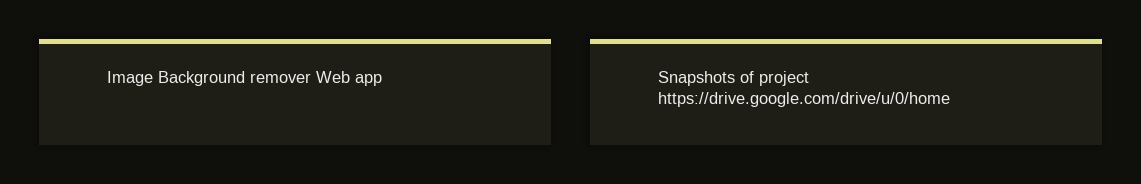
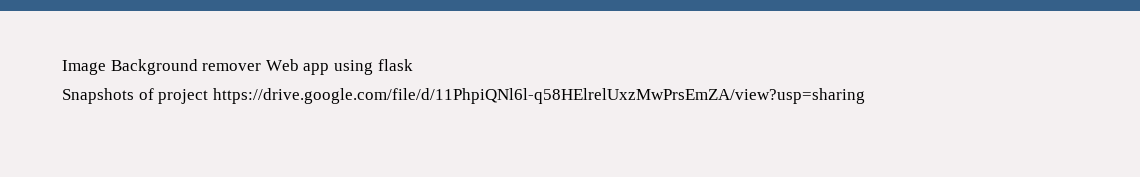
- Image Background remover Web app
+ Image Background remover Web app using flask
- Snapshots of project https://drive.google.com/drive/u/0/home
+ Snapshots of project https://drive.google.com/file/d/11PhpiQNl6l-q58HElrelUxzMwPrsEmZA/view?usp=sharing

